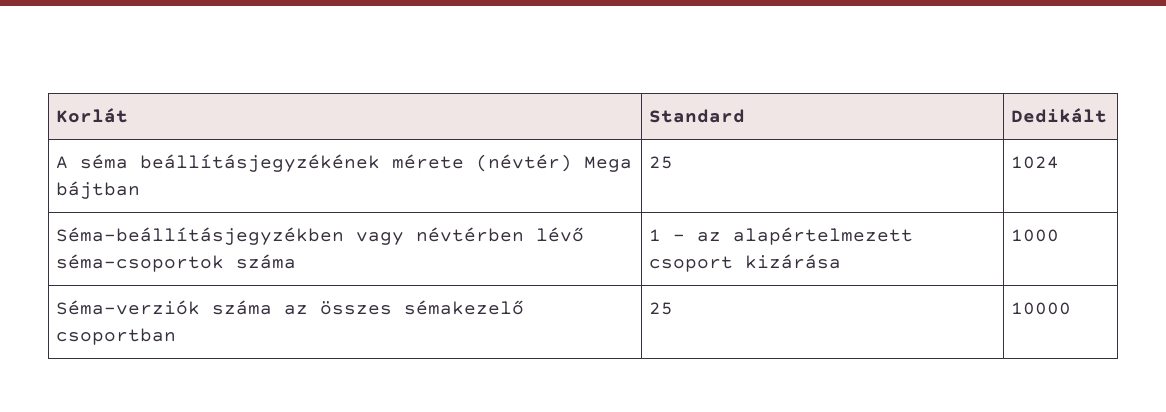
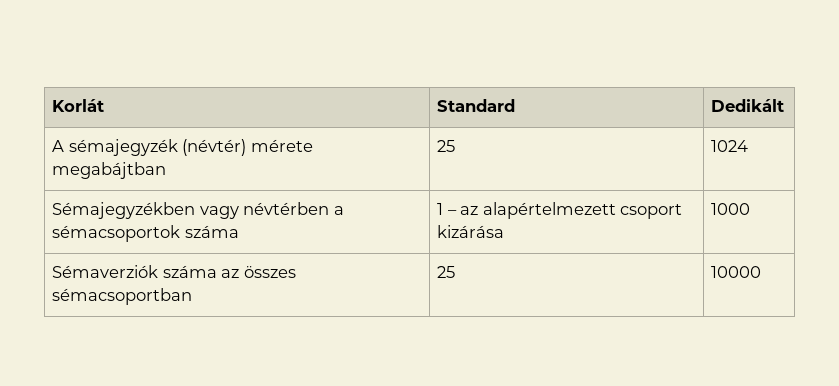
- A séma beállításjegyzékének mérete (névtér) Mega bájtban | 25 | 1024
+ A sémajegyzék (névtér) mérete megabájtban | 25 | 1024
- Séma-beállításjegyzékben vagy névtérben lévő séma-csoportok száma | 1 – az alapértelmezett csoport kizárása | 1000
+ Sémajegyzékben vagy névtérben a sémacsoportok száma | 1 – az alapértelmezett csoport kizárása | 1000
- Séma-verziók száma az összes sémakezelő csoportban | 25 | 10000
+ Sémaverziók száma az összes sémacsoportban | 25 | 10000

